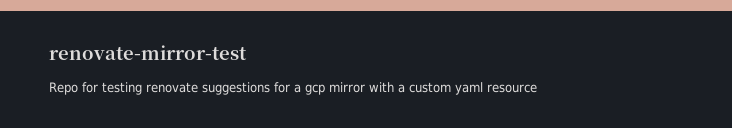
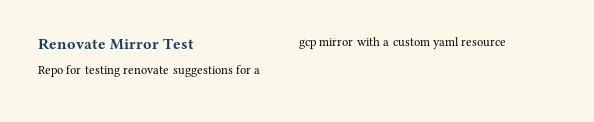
- renovate-mirror-test
+ Renovate Mirror Test

